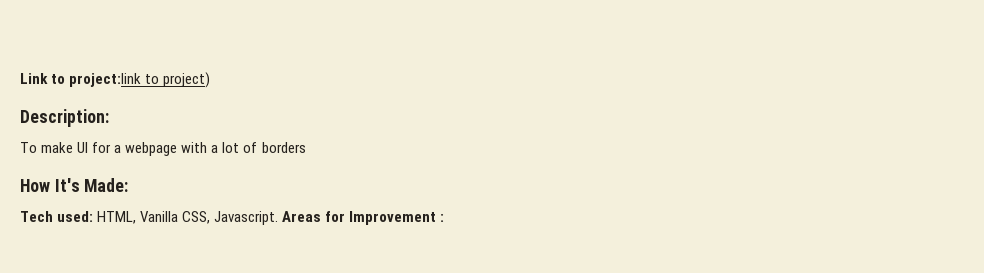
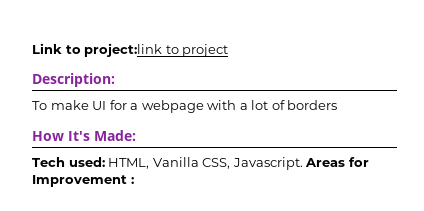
- Link to project:link to project)
+ Link to project:link to project

